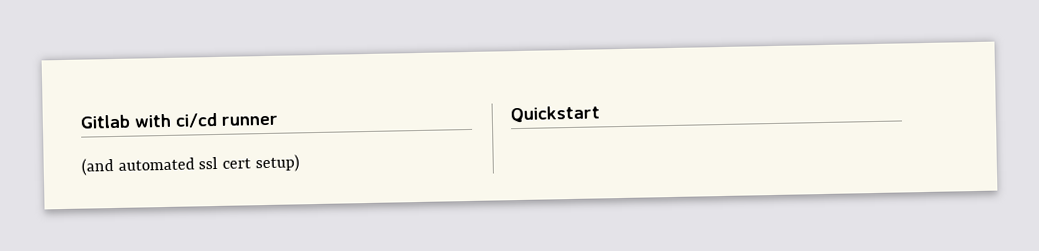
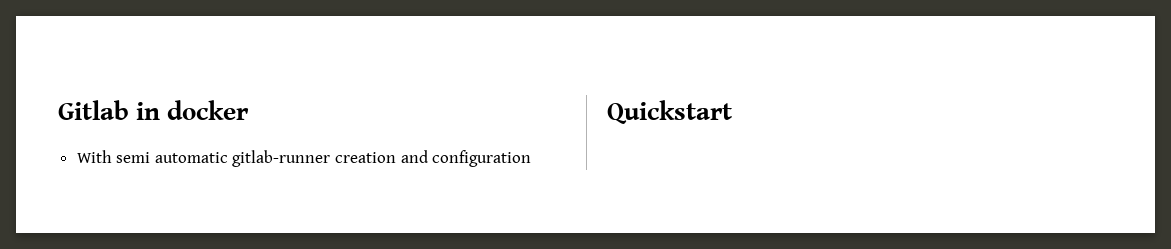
- Gitlab with ci/cd runner
- (and automated ssl cert setup)
+ Gitlab in docker
+ With semi automatic gitlab-runner creation and configuration

